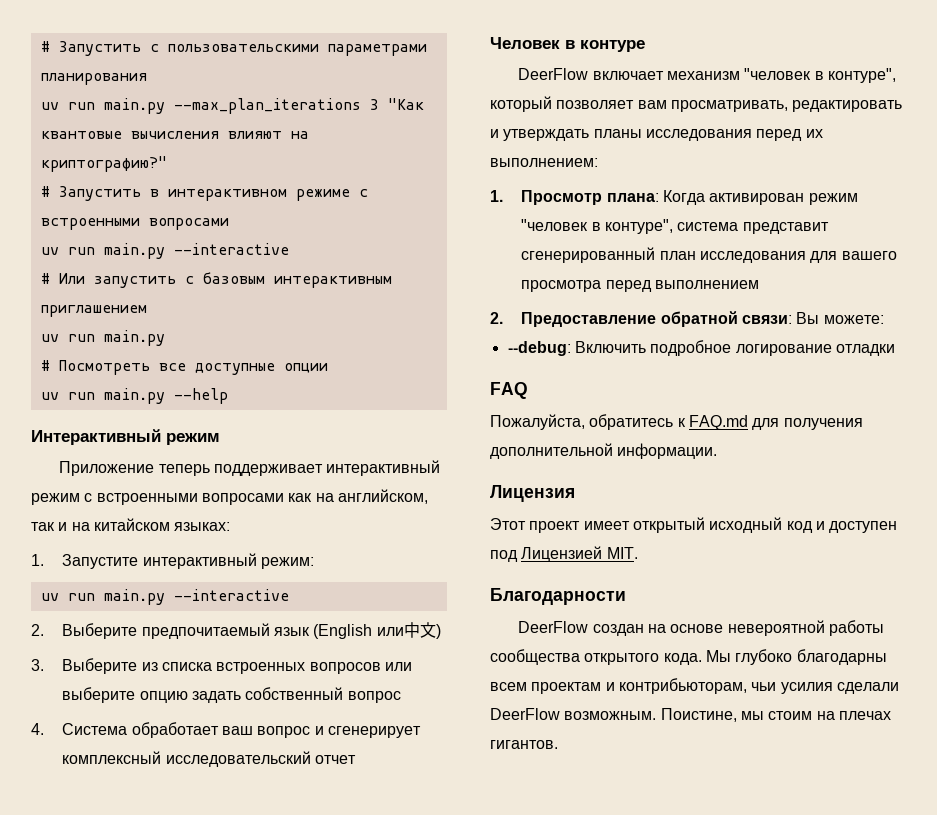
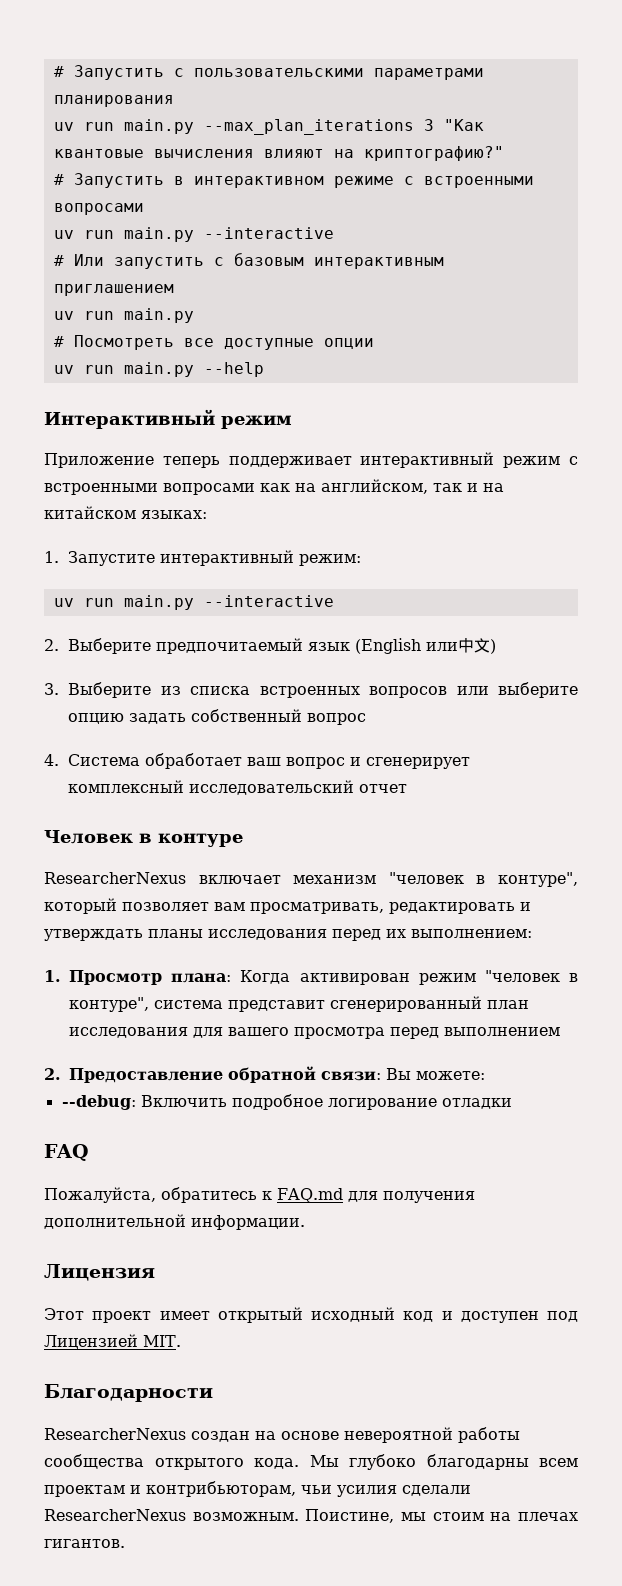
- DeerFlow включает механизм "человек в контуре", который позволяет вам просматривать, редактировать и утверждать планы исследования перед их выполнением:
+ ResearcherNexus включает механизм "человек в контуре", который позволяет вам просматривать, редактировать и утверждать планы исследования перед их выполнением:
- DeerFlow создан на основе невероятной работы сообщества открытого кода.
+ ResearcherNexus создан на основе невероятной работы сообщества открытого кода.
- Мы глубоко благодарны всем проектам и контрибьюторам, чьи усилия сделали DeerFlow возможным.
+ Мы глубоко благодарны всем проектам и контрибьюторам, чьи усилия сделали ResearcherNexus возможным.

